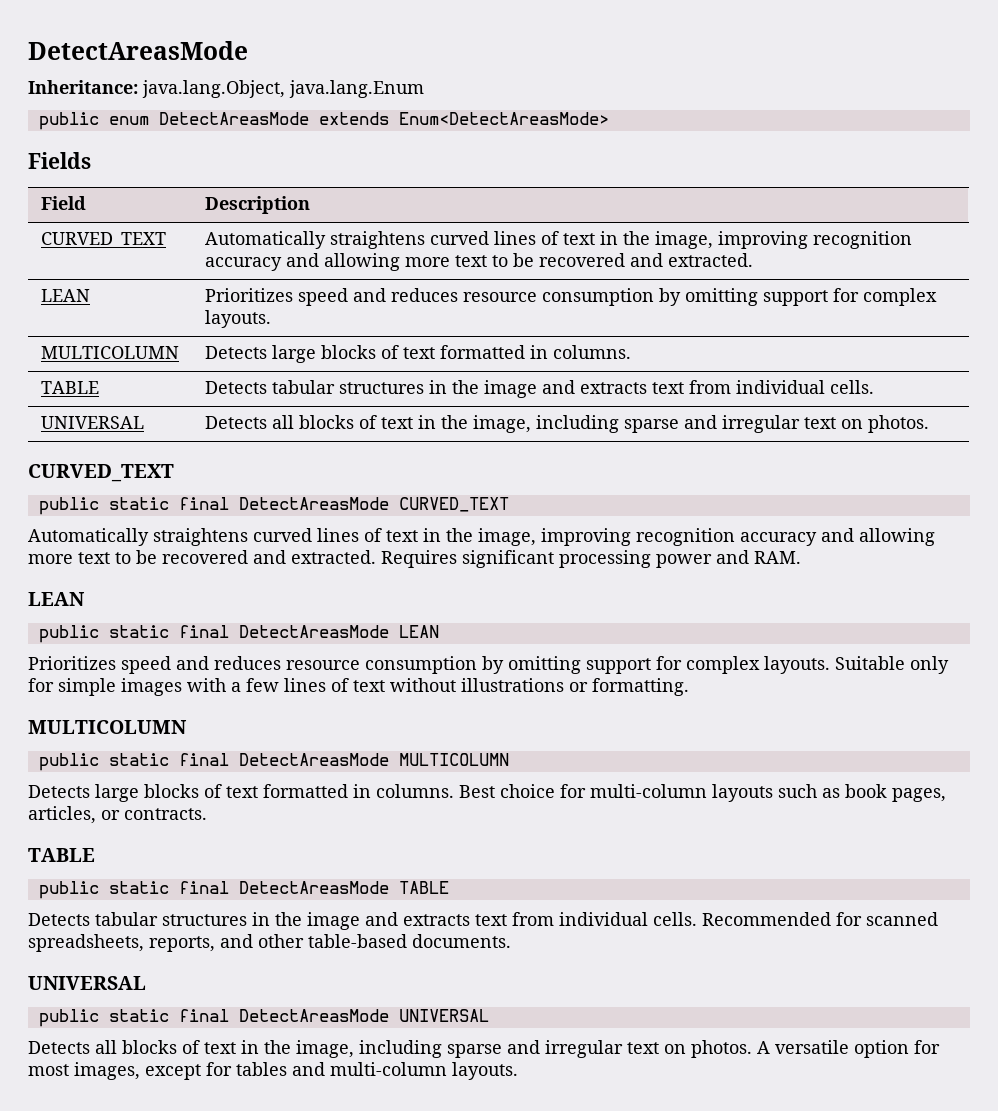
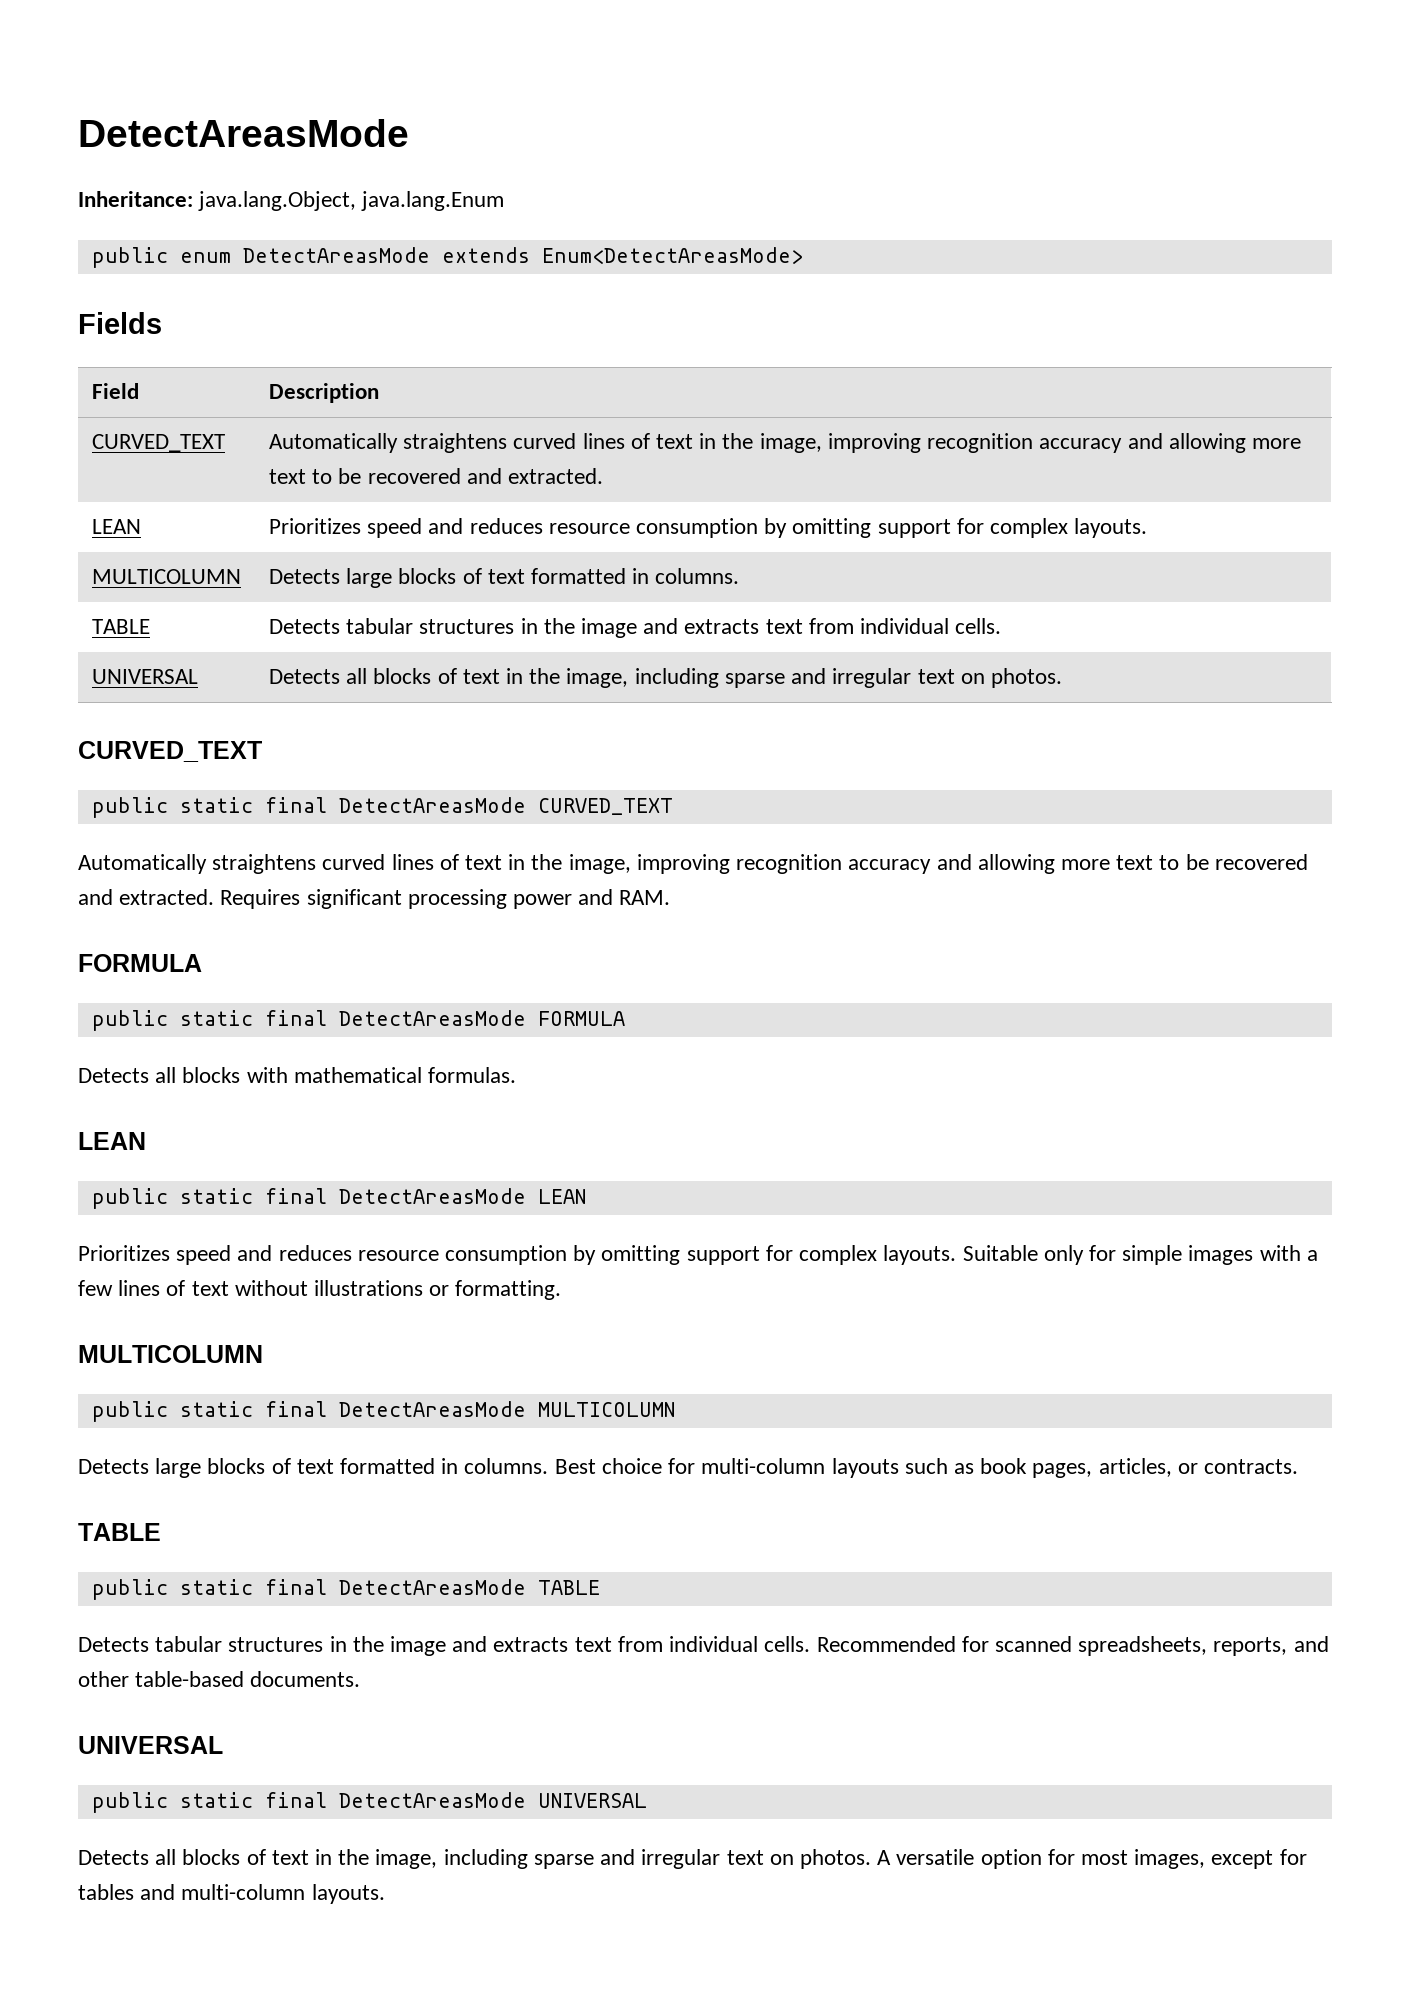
  Requires significant processing power and RAM.
+ FORMULA
+ public static final DetectAreasMode FORMULA
+ Detects all blocks with mathematical formulas.

